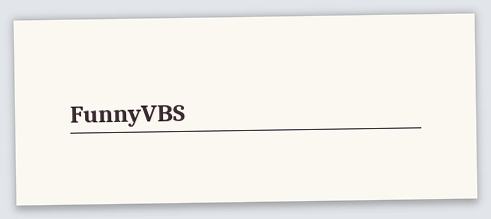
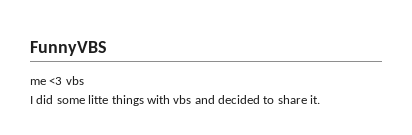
+ me <3 vbs
+ I did some litte things with vbs and decided to share it.

